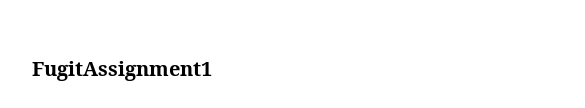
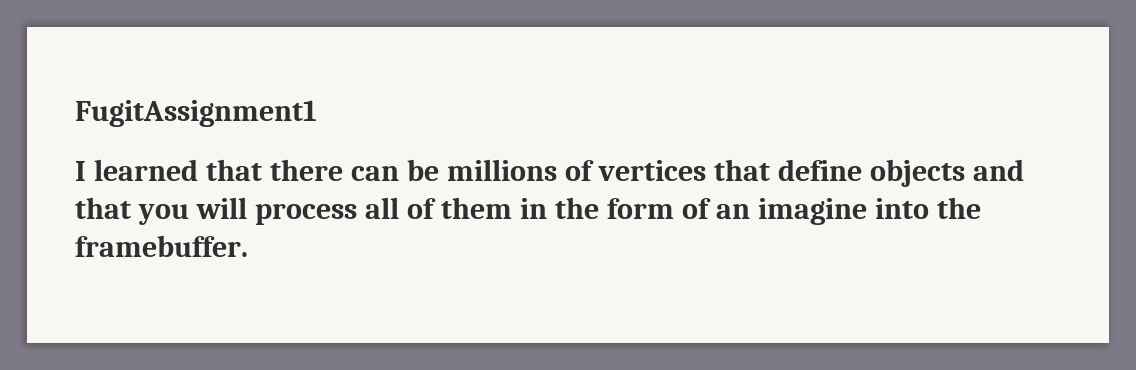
+ I learned that there can be millions of vertices that define objects and that you will process all of them in the form of an imagine into the framebuffer.

